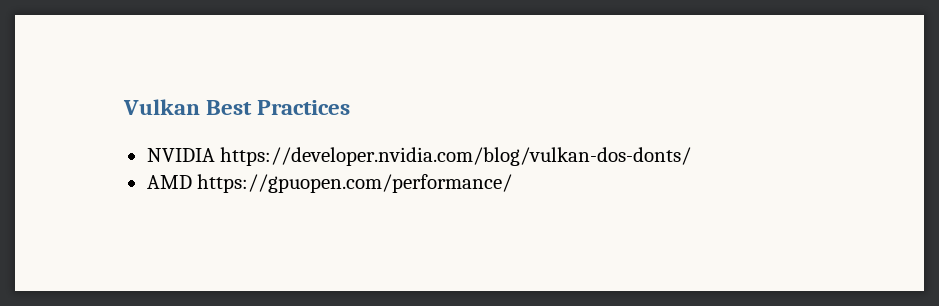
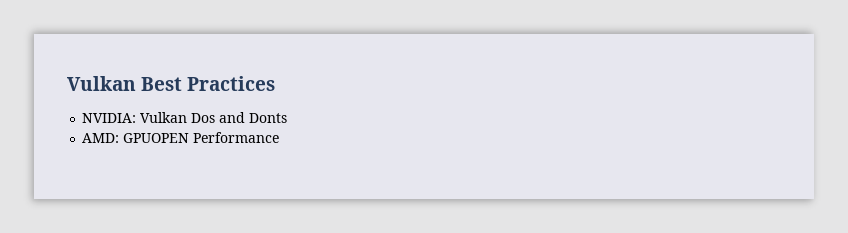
- NVIDIA https://developer.nvidia.com/blog/vulkan-dos-donts/
- AMD https://gpuopen.com/performance/
+ NVIDIA: Vulkan Dos and Donts
+ AMD: GPUOPEN Performance

